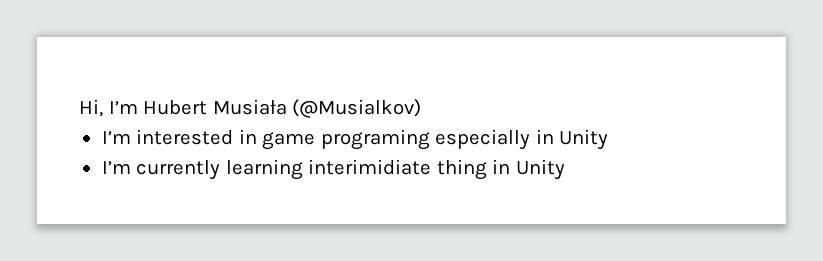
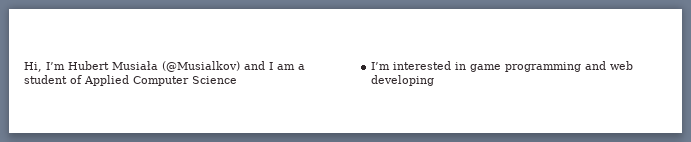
- Hi, I’m Hubert Musiała (@Musialkov)
- I’m interested in game programing especially in Unity
- I’m currently learning interimidiate thing in Unity
+ Hi, I’m Hubert Musiała (@Musialkov) and I am a student of Applied Computer Science
+ I’m interested in game programming and web developing

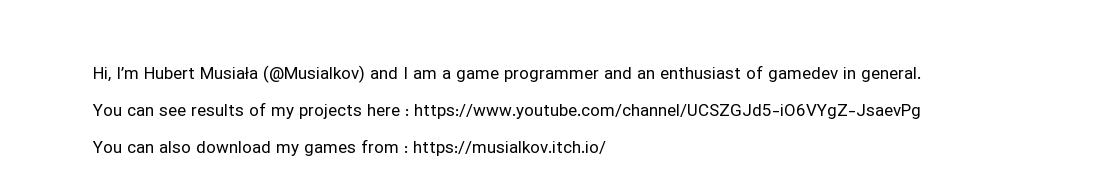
- Hi, I’m Hubert Musiała (@Musialkov) and I am a student of Applied Computer Science
- I’m interested in game programming and web developing
+ Hi, I’m Hubert Musiała (@Musialkov) and I am a game programmer and an enthusiast of gamedev in general.
+ You can see results of my projects here : https://www.youtube.com/channel/UCSZGJd5-iO6VYgZ-JsaevPg
+ You can also download my games from : https://musialkov.itch.io/

